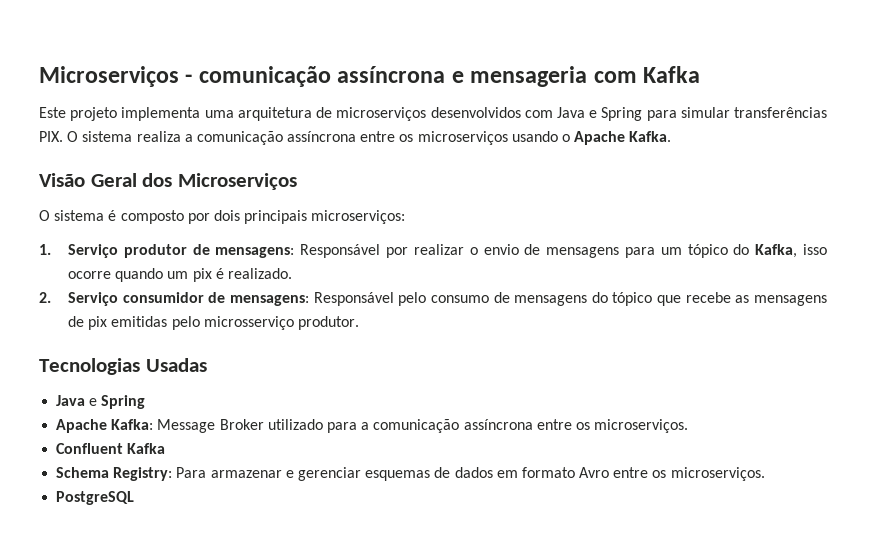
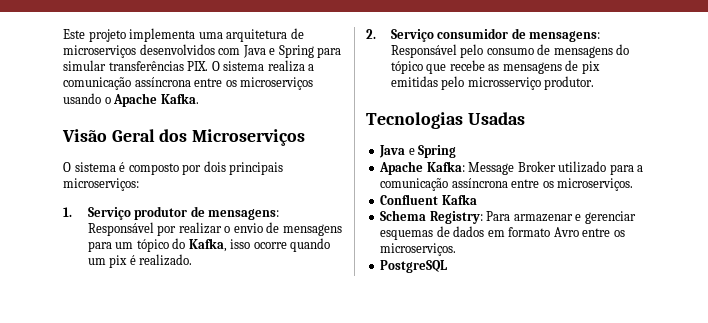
- Microserviços - comunicação assíncrona e mensageria com Kafka

